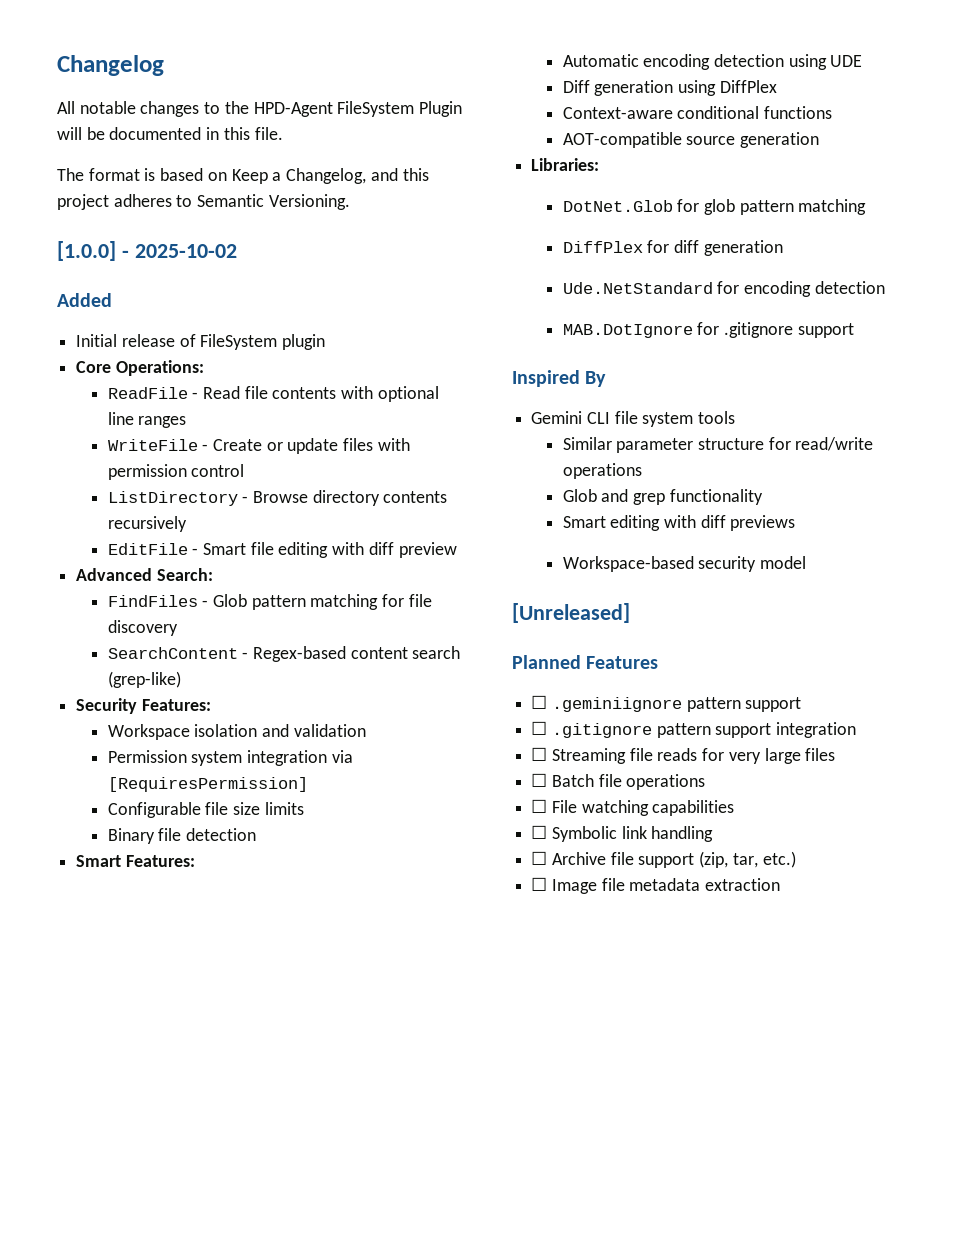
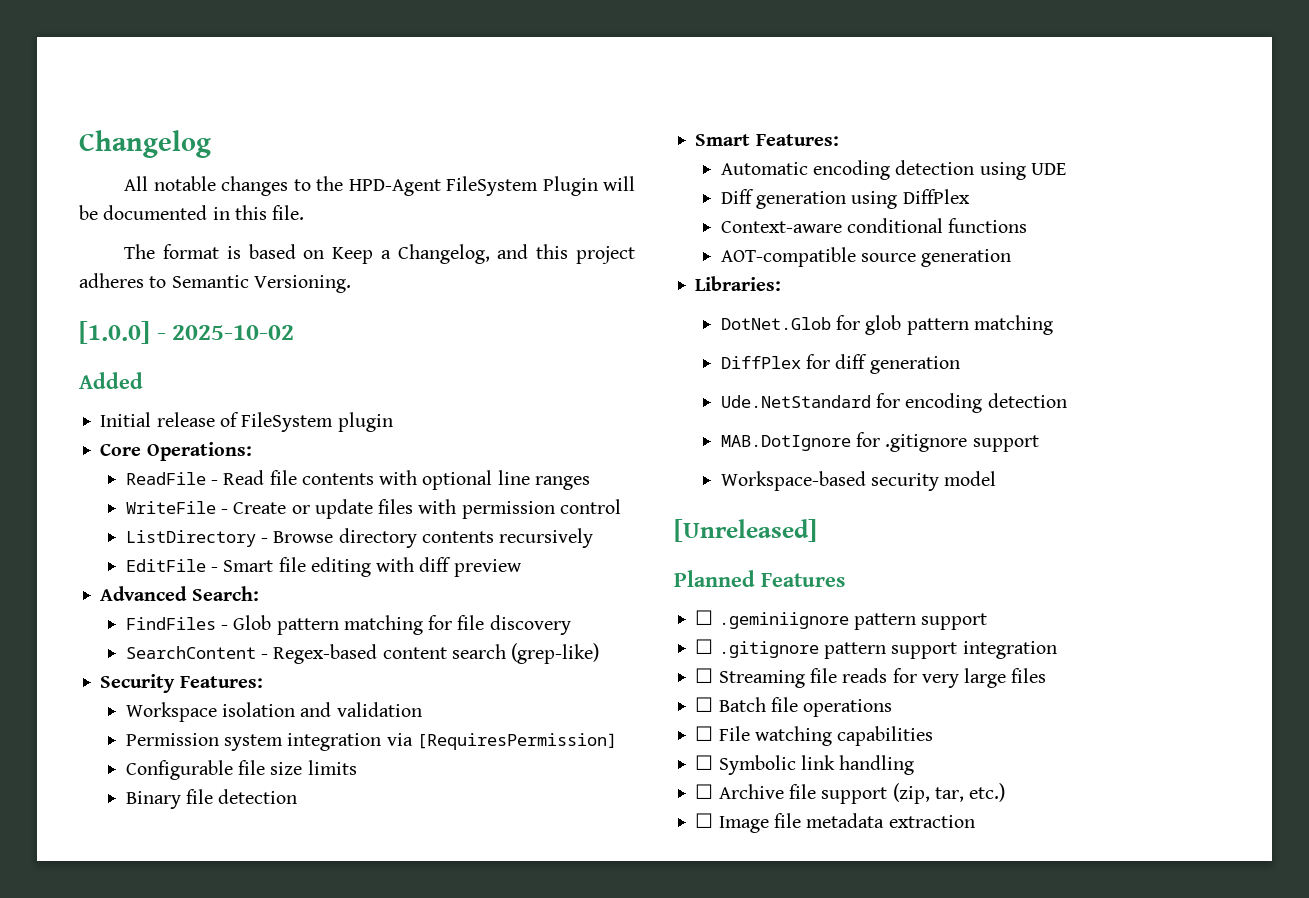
- Inspired By
- Gemini CLI file system tools
- Similar parameter structure for read/write operations
- Glob and grep functionality
- Smart editing with diff previews

